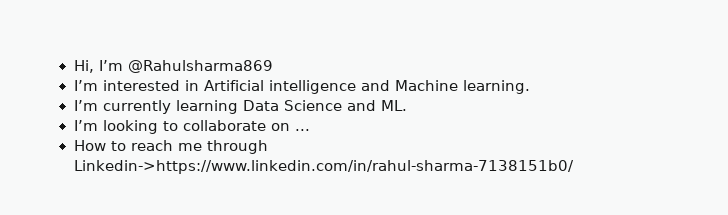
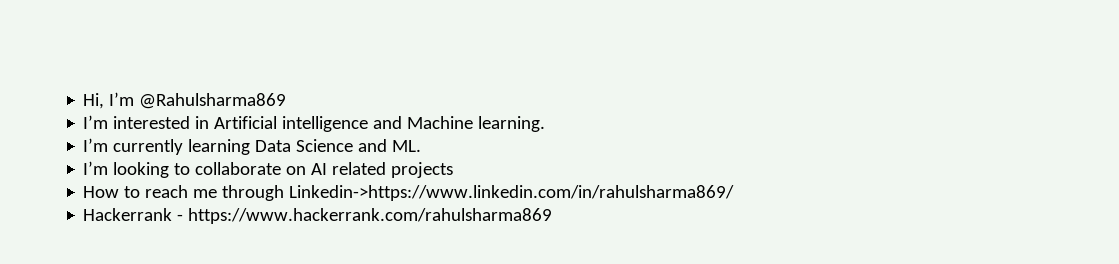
- I’m looking to collaborate on ...
+ I’m looking to collaborate on AI related projects
- How to reach me through Linkedin->https://www.linkedin.com/in/rahul-sharma-7138151b0/
+ How to reach me through Linkedin->https://www.linkedin.com/in/rahulsharma869/
+ Hackerrank - https://www.hackerrank.com/rahulsharma869

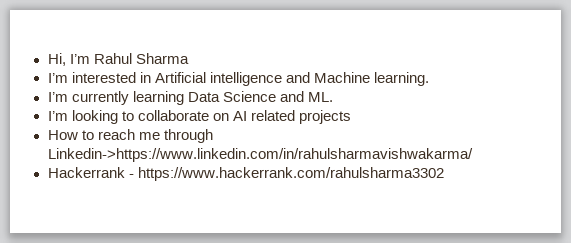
- Hi, I’m @Rahulsharma869
+ Hi, I’m Rahul Sharma
- How to reach me through Linkedin->https://www.linkedin.com/in/rahulsharma869/
+ How to reach me through Linkedin->https://www.linkedin.com/in/rahulsharmavishwakarma/
- Hackerrank - https://www.hackerrank.com/rahulsharma869
+ Hackerrank - https://www.hackerrank.com/rahulsharma3302

